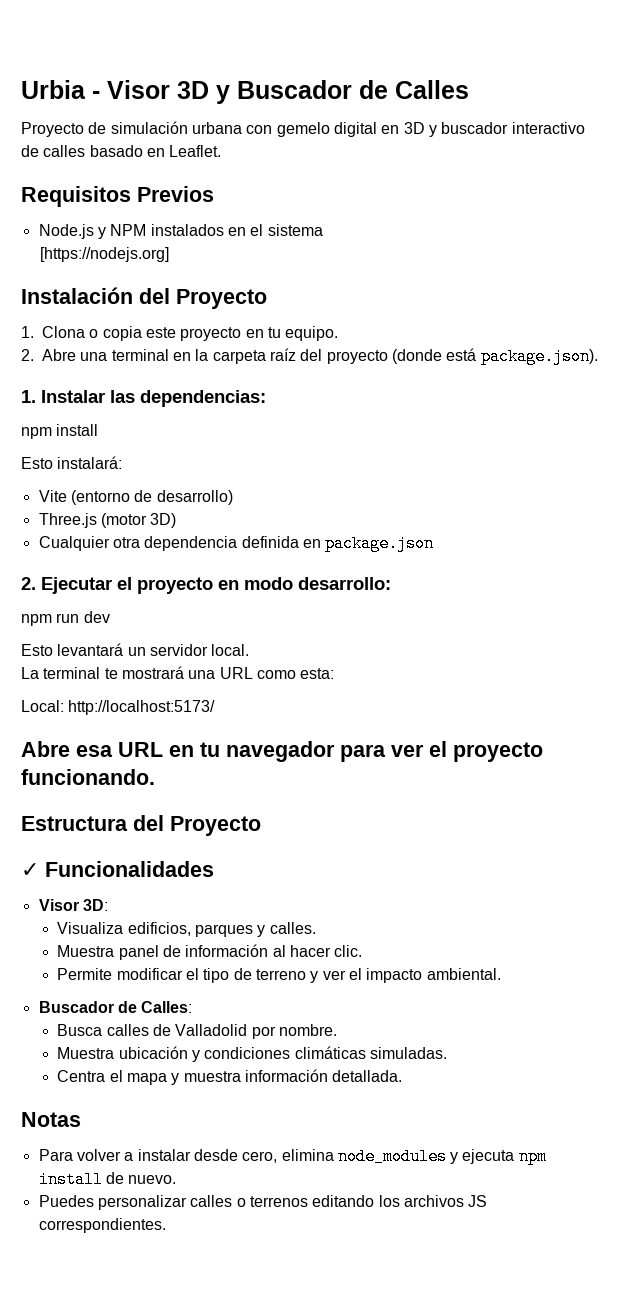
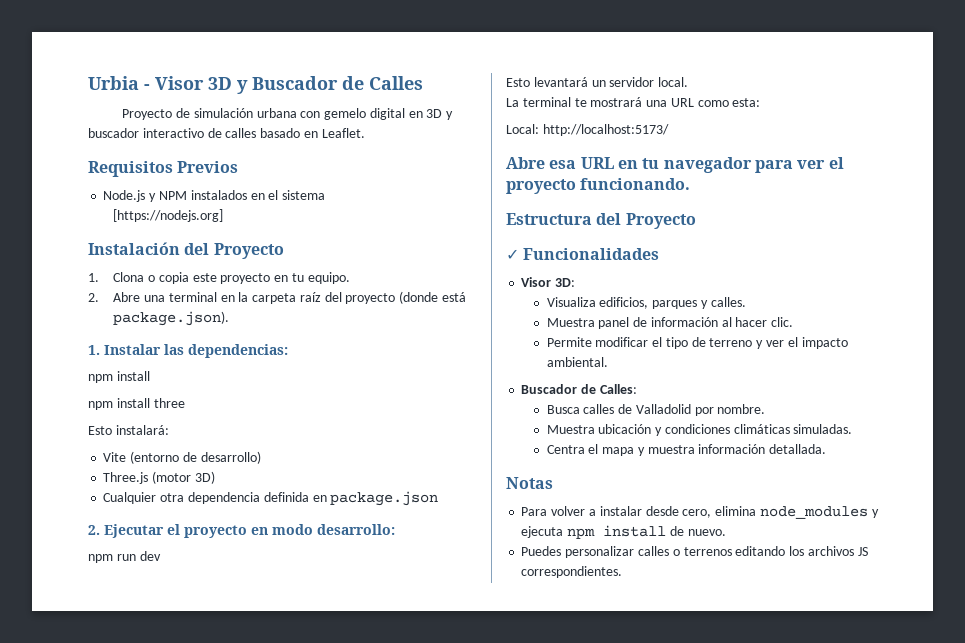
+ npm install three

